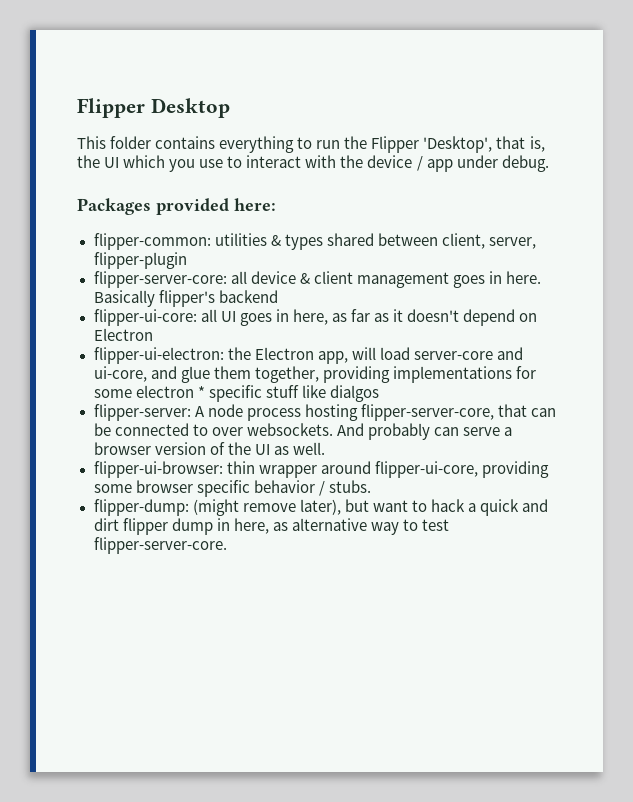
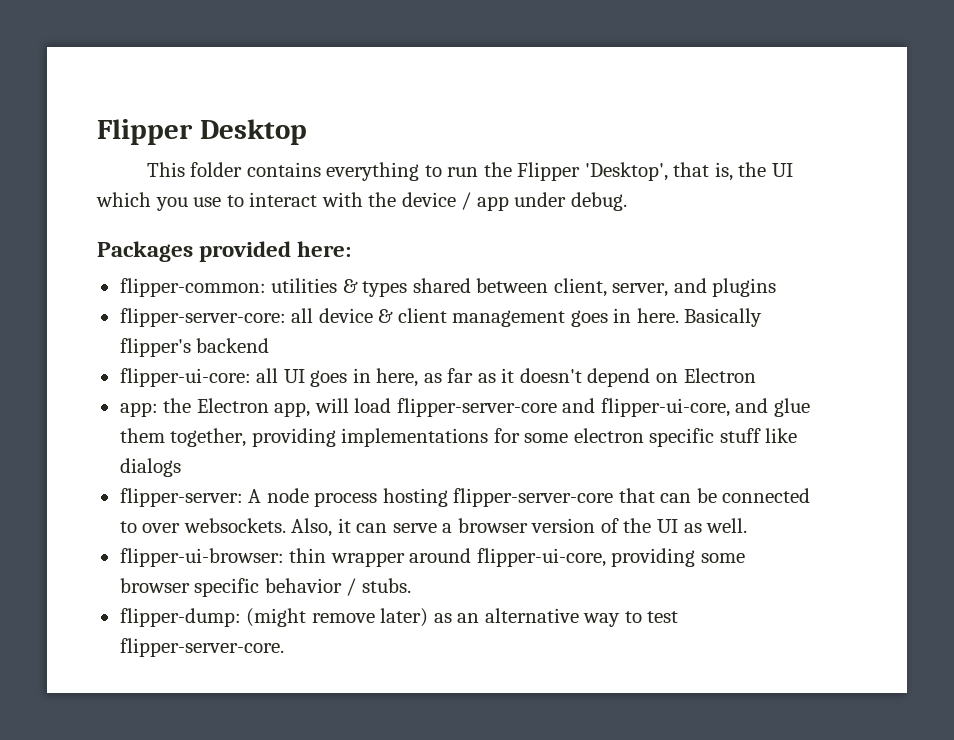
- flipper-common: utilities & types shared between client, server, flipper-plugin
+ flipper-common: utilities & types shared between client, server, and plugins
- flipper-ui-electron: the Electron app, will load server-core and ui-core, and glue them together, providing implementations for some electron * specific stuff like dialgos
+ app: the Electron app, will load flipper-server-core and flipper-ui-core, and glue them together, providing implementations for some electron specific stuff like dialogs
- flipper-server: A node process hosting flipper-server-core, that can be connected to over websockets.
+ flipper-server: A node process hosting flipper-server-core that can be connected to over websockets.
- And probably can serve a browser version of the UI as well.
+ Also, it can serve a browser version of the UI as well.
- flipper-dump: (might remove later), but want to hack a quick and dirt flipper dump in here, as alternative way to test flipper-server-core.
+ flipper-dump: (might remove later) as an alternative way to test flipper-server-core.

